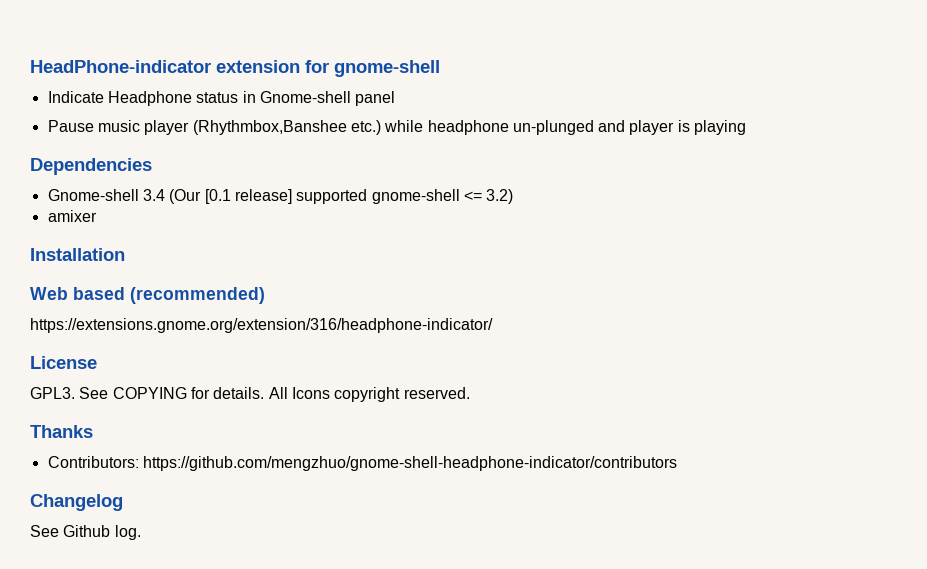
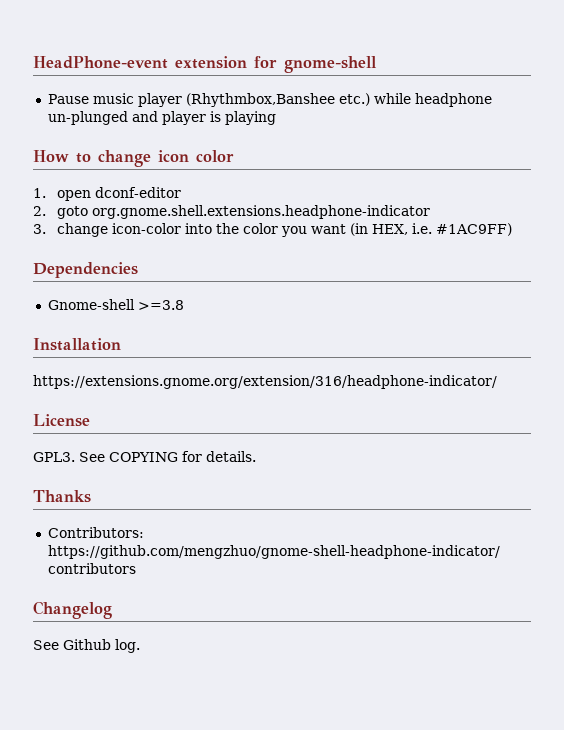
- HeadPhone-indicator extension for gnome-shell
+ HeadPhone-event extension for gnome-shell
- Indicate Headphone status in Gnome-shell panel
+ How to change icon color
+ 1. open dconf-editor
+ 2. goto org.gnome.shell.extensions.headphone-indicator
+ 3. change icon-color into the color you want (in HEX, i.e. #1AC9FF)
  Dependencies
- Gnome-shell 3.4 (Our [0.1 release] supported gnome-shell <= 3.2)
- amixer
+ Gnome-shell >=3.8
  Installation
- Web based (recommended)
- All Icons copyright reserved.

